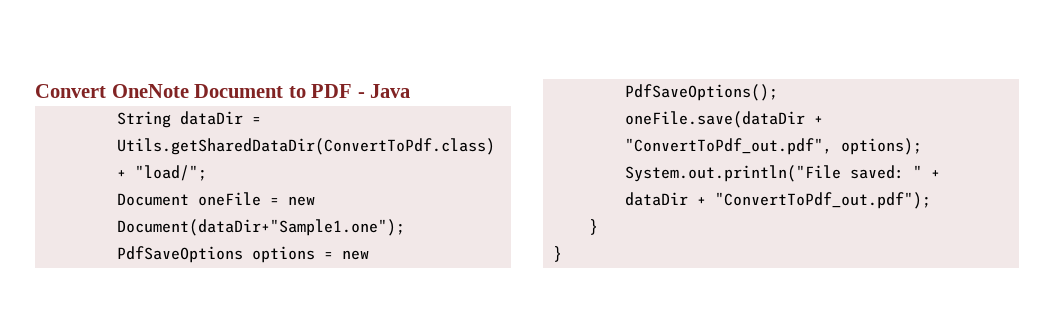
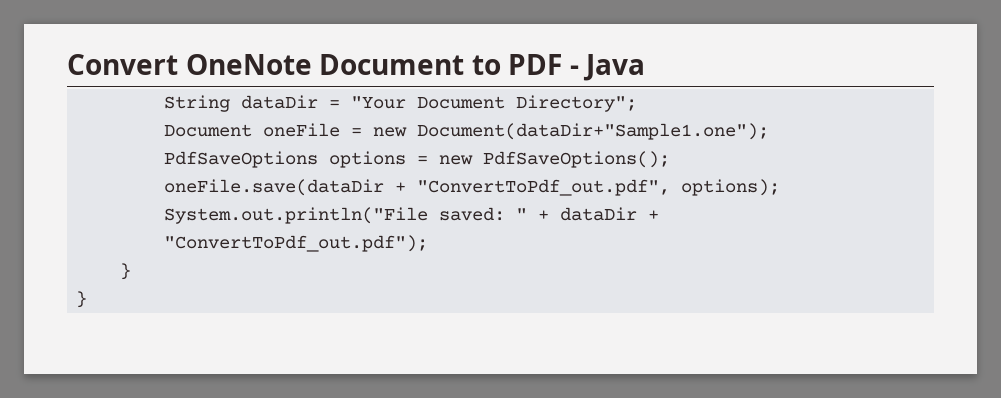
- String dataDir = Utils.getSharedDataDir(ConvertToPdf.class) + "load/";
+ String dataDir = "Your Document Directory";

